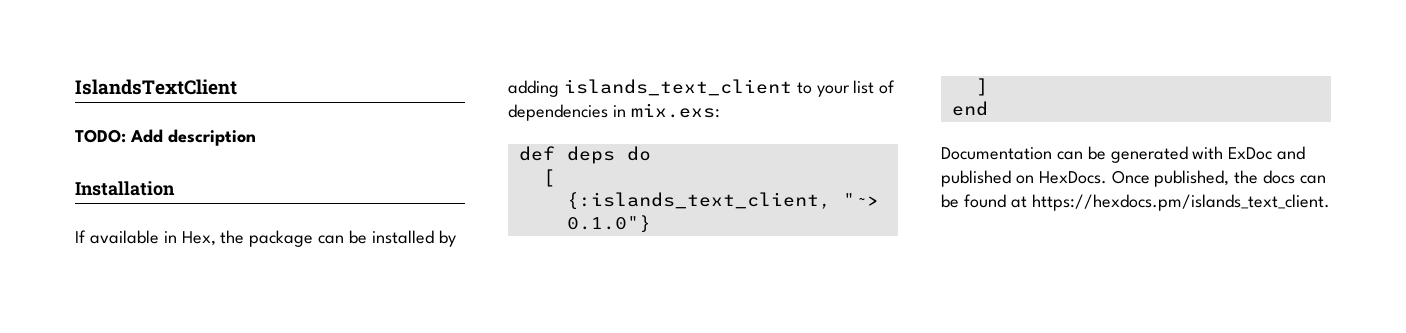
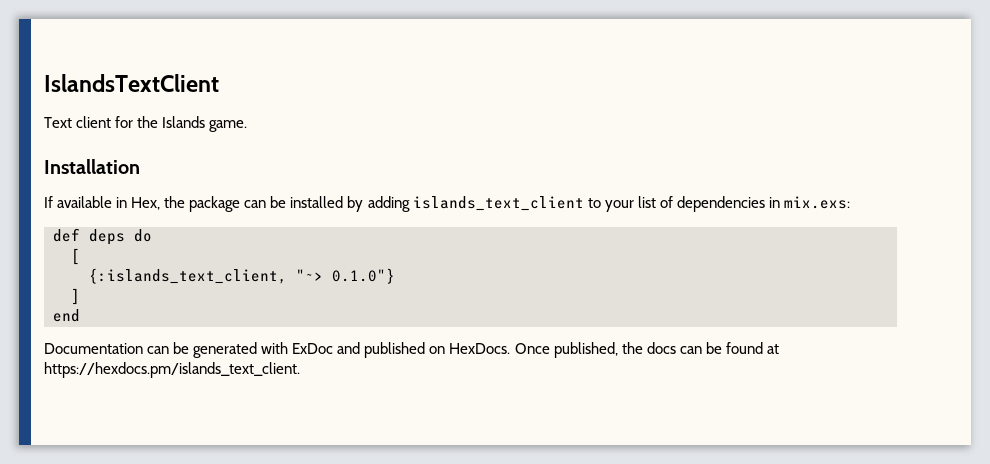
- TODO: Add description
+ Text client for the Islands game.

